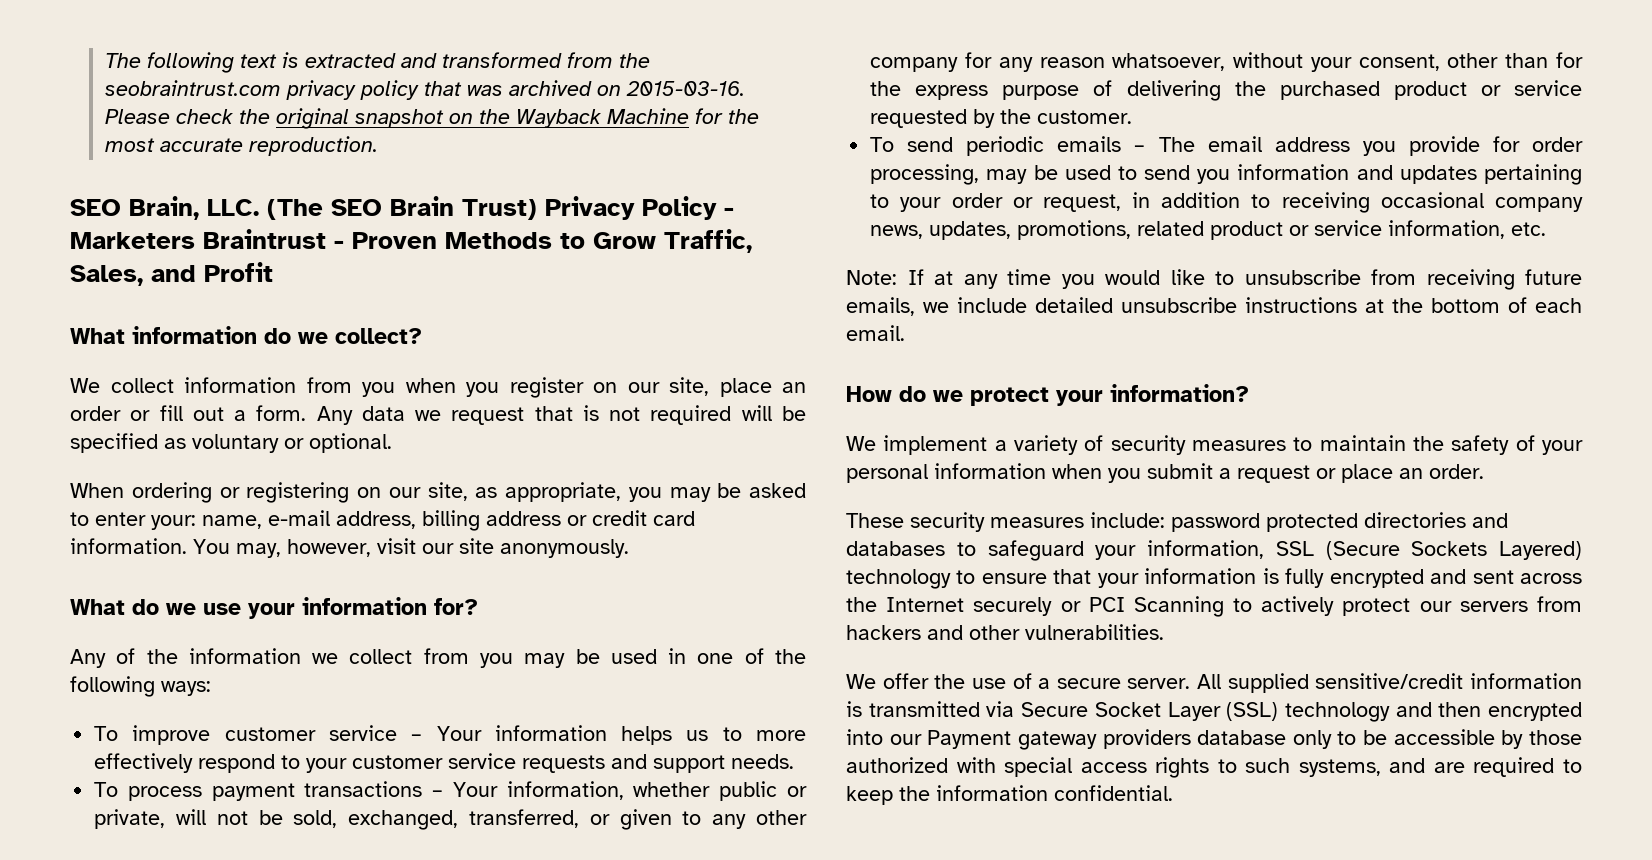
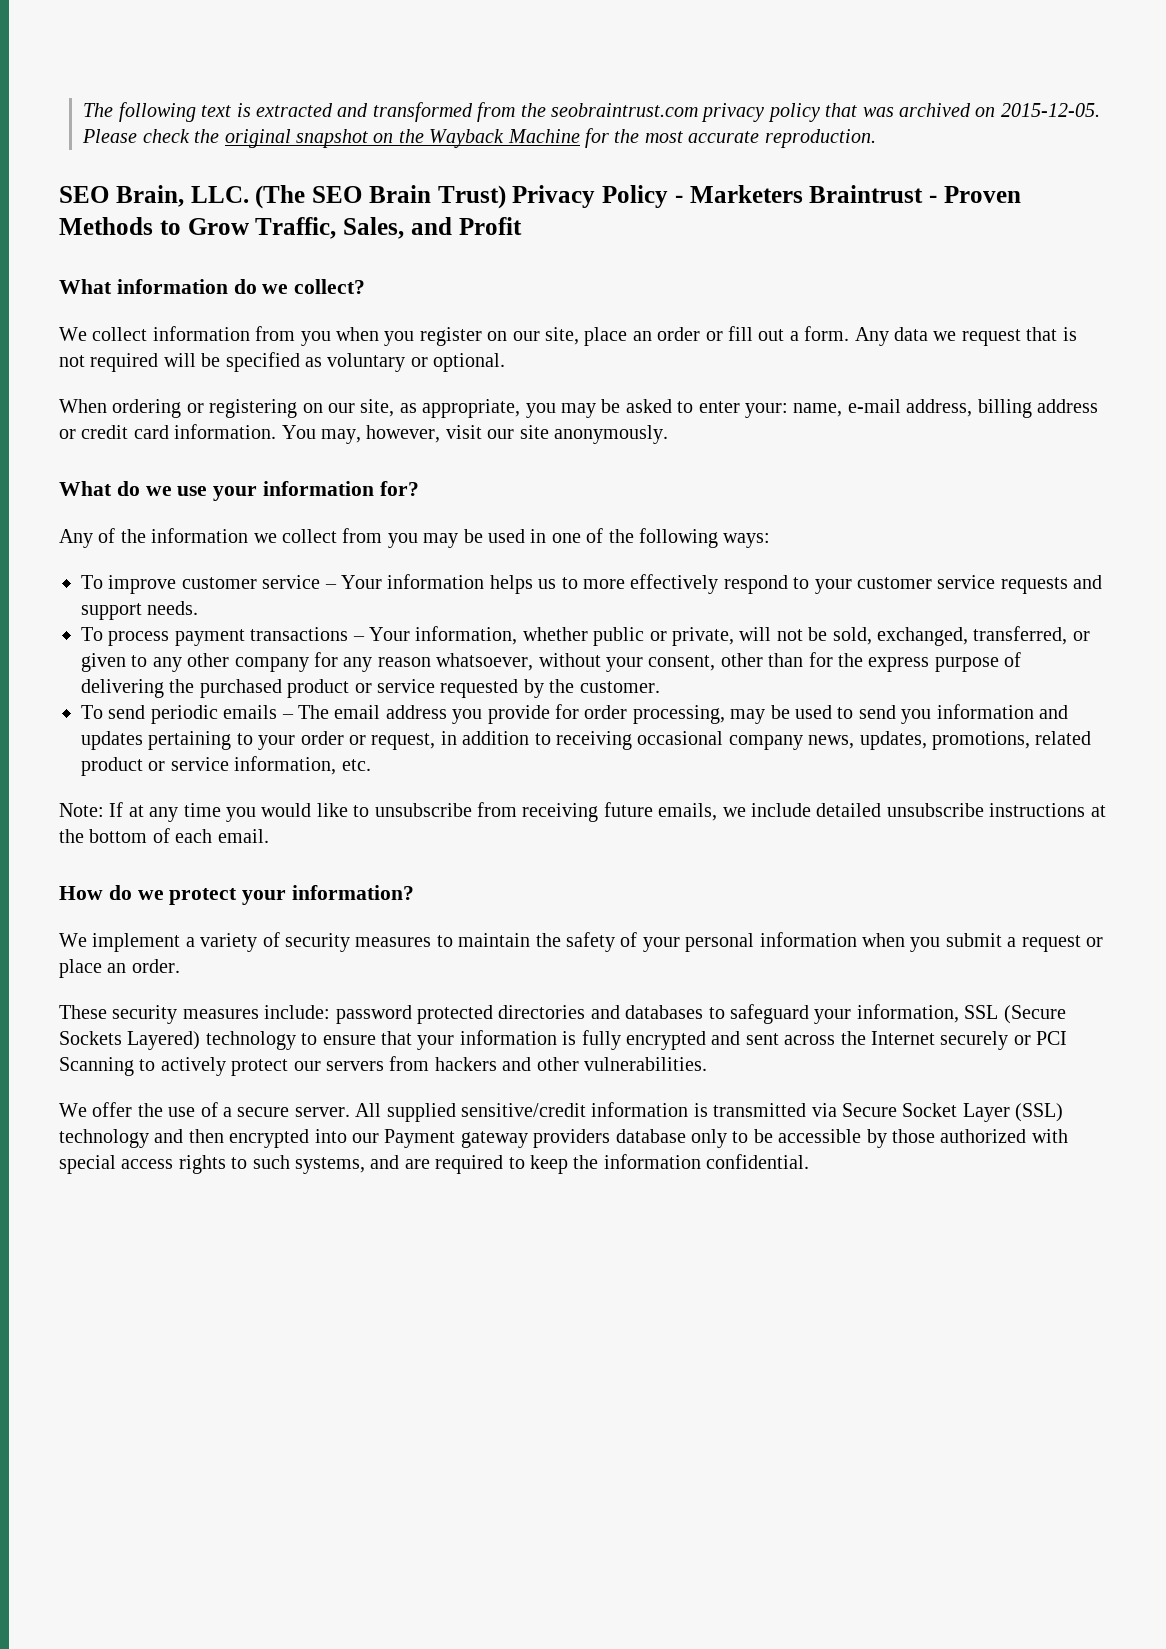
- The following text is extracted and transformed from the seobraintrust.com privacy policy that was archived on 2015-03-16.
+ The following text is extracted and transformed from the seobraintrust.com privacy policy that was archived on 2015-12-05.

